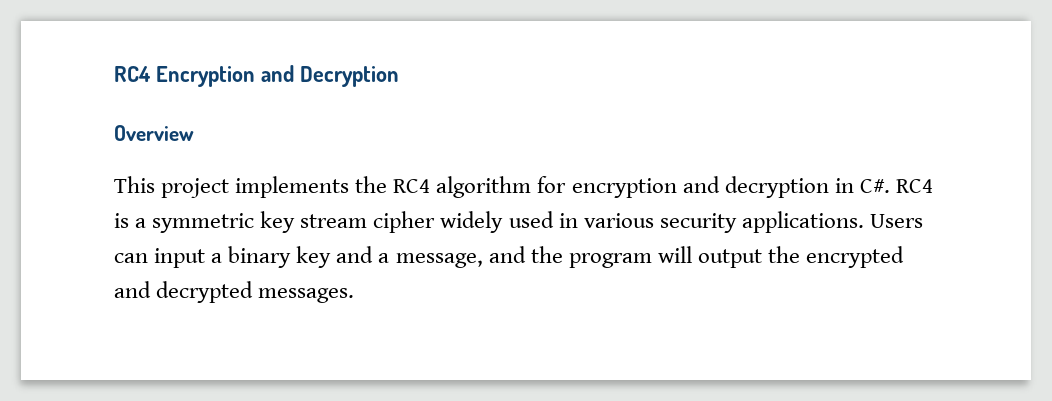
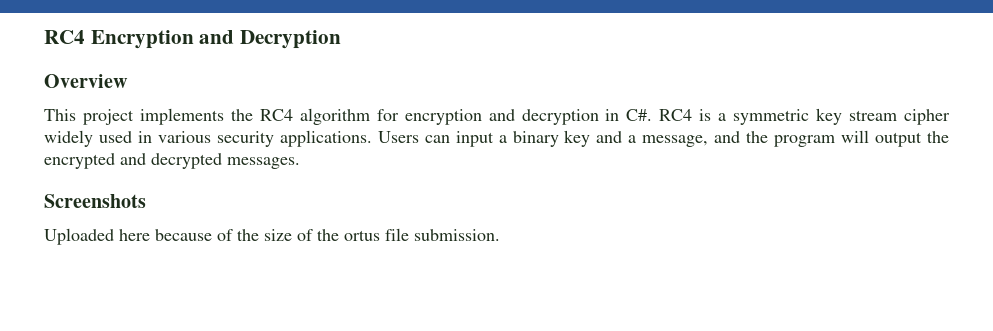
+ Screenshots
+ Uploaded here because of the size of the ortus file submission.

